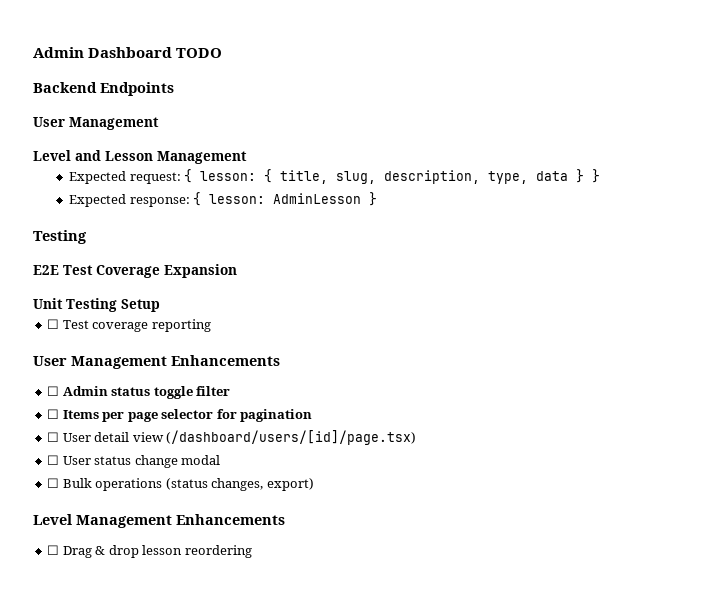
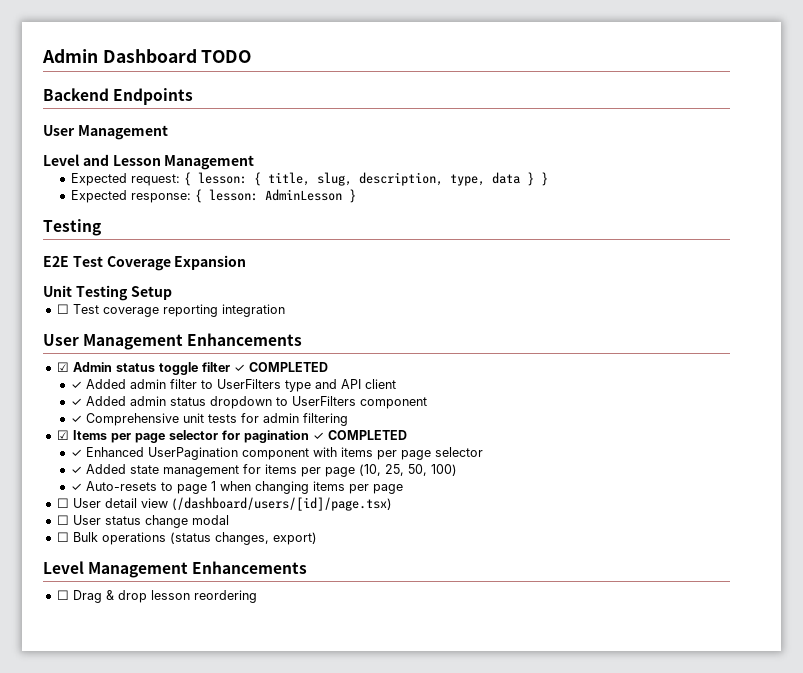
- ☐ Test coverage reporting
+ ☐ Test coverage reporting integration
- ☐ Admin status toggle filter
- ☐ Items per page selector for pagination
+ ☑ Admin status toggle filter ✓ COMPLETED
+ ✓ Added admin filter to UserFilters type and API client
+ ✓ Added admin status dropdown to UserFilters component
+ ✓ Comprehensive unit tests for admin filtering
+ ☑ Items per page selector for pagination ✓ COMPLETED
+ ✓ Enhanced UserPagination component with items per page selector
+ ✓ Added state management for items per page (10, 25, 50, 100)
+ ✓ Auto-resets to page 1 when changing items per page

